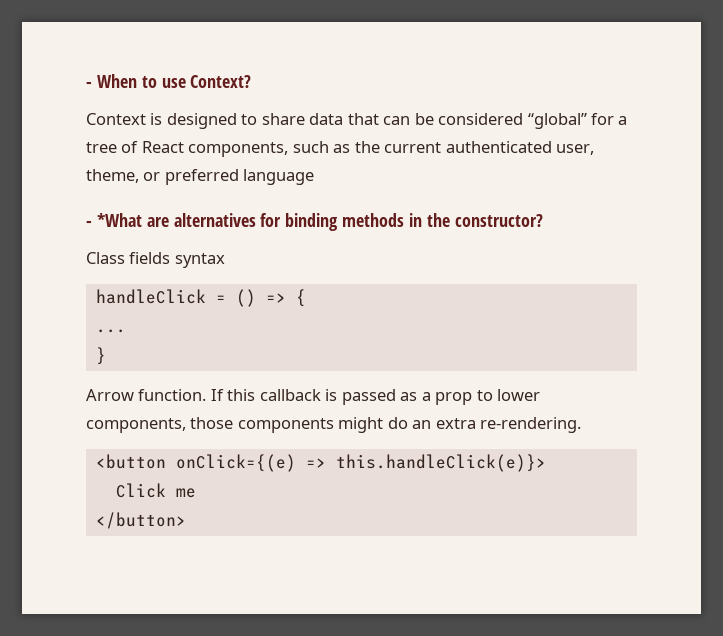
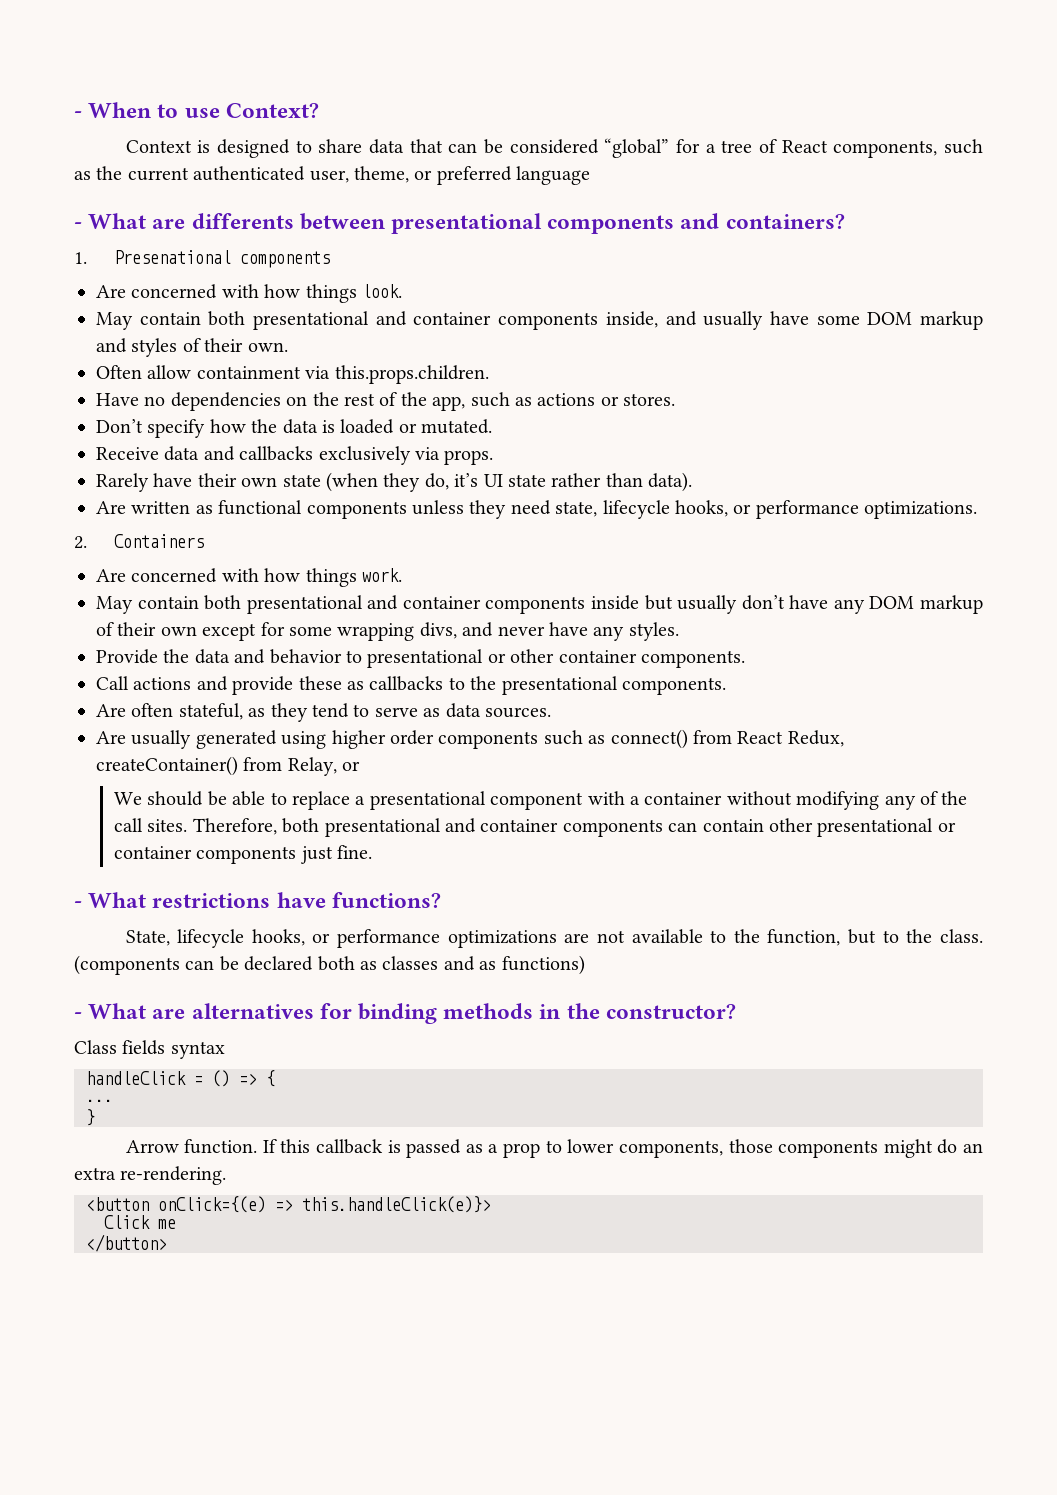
- - *What are alternatives for binding methods in the constructor?
+ - What are differents between presentational components and containers?
+ 1. Presenational components
+ Are concerned with how things look.
+ May contain both presentational and container components inside, and usually have some DOM markup and styles of their own.
+ Often allow containment via this.props.children.
+ Have no dependencies on the rest of the app, such as actions or stores.
+ Don’t specify how the data is loaded or mutated.
+ Receive data and callbacks exclusively via props.
+ Rarely have their own state (when they do, it’s UI state rather than data).
+ Are written as functional components unless they need state, lifecycle hooks, or performance optimizations.
+ 2. Containers
+ Are concerned with how things work.
+ May contain both presentational and container components inside but usually don’t have any DOM markup of their own except for some wrapping divs, and never have any styles.
+ Provide the data and behavior to presentational or other container components.
+ Call actions and provide these as callbacks to the presentational components.
+ Are often stateful, as they tend to serve as data sources.
+ Are usually generated using higher order components such as connect() from React Redux, createContainer() from Relay, or
+ We should be able to replace a presentational component with a container without modifying any of the call sites. Therefore, both presentational and container components can contain other presentational or container components just fine.
+ - What restrictions have functions?
+ State, lifecycle hooks, or performance optimizations are not available to the function, but to the class. (components can be declared both as classes and as functions)
+ - What are alternatives for binding methods in the constructor?

